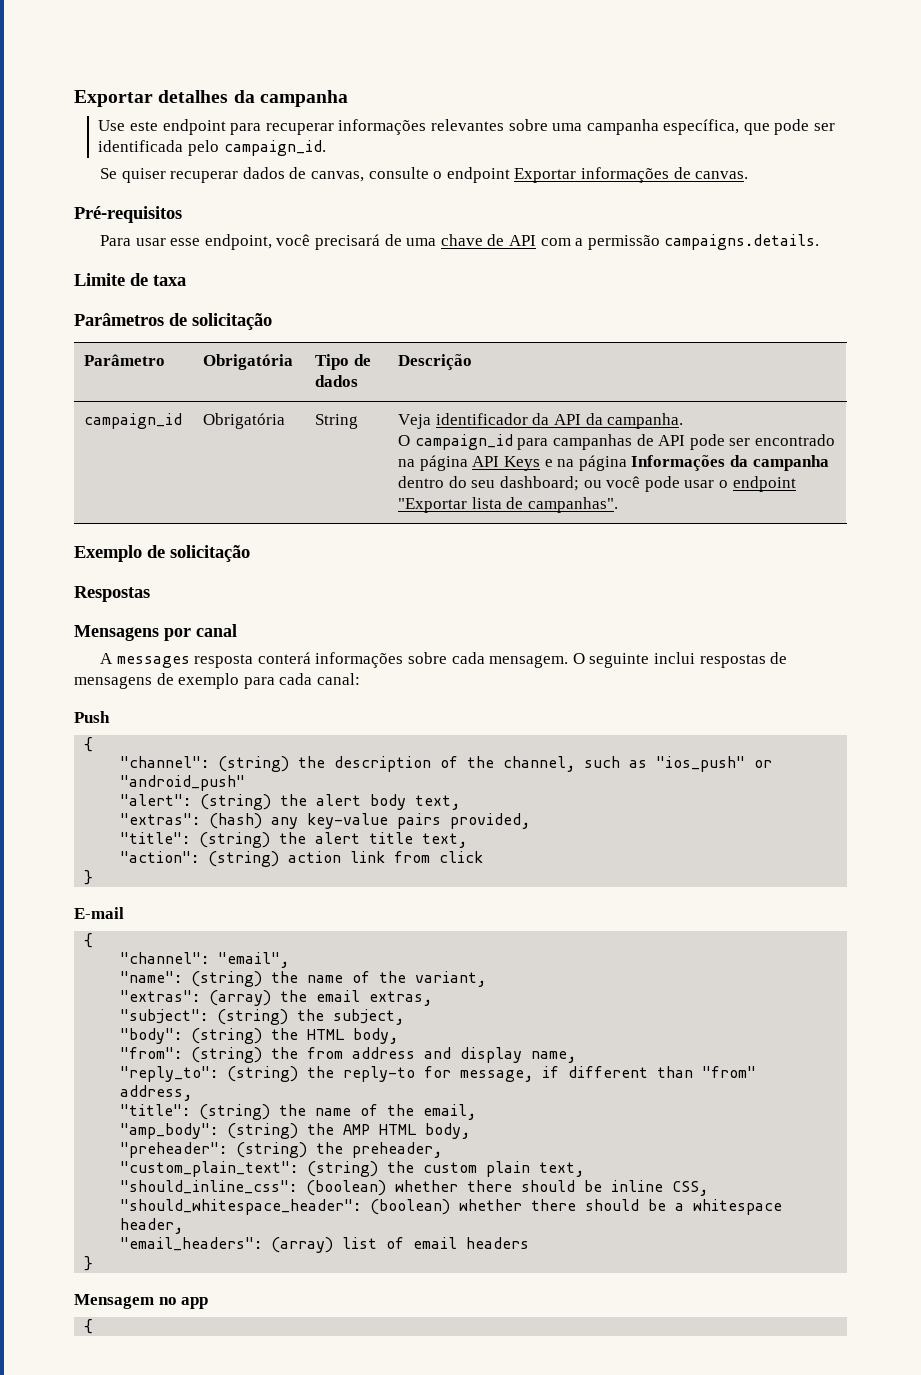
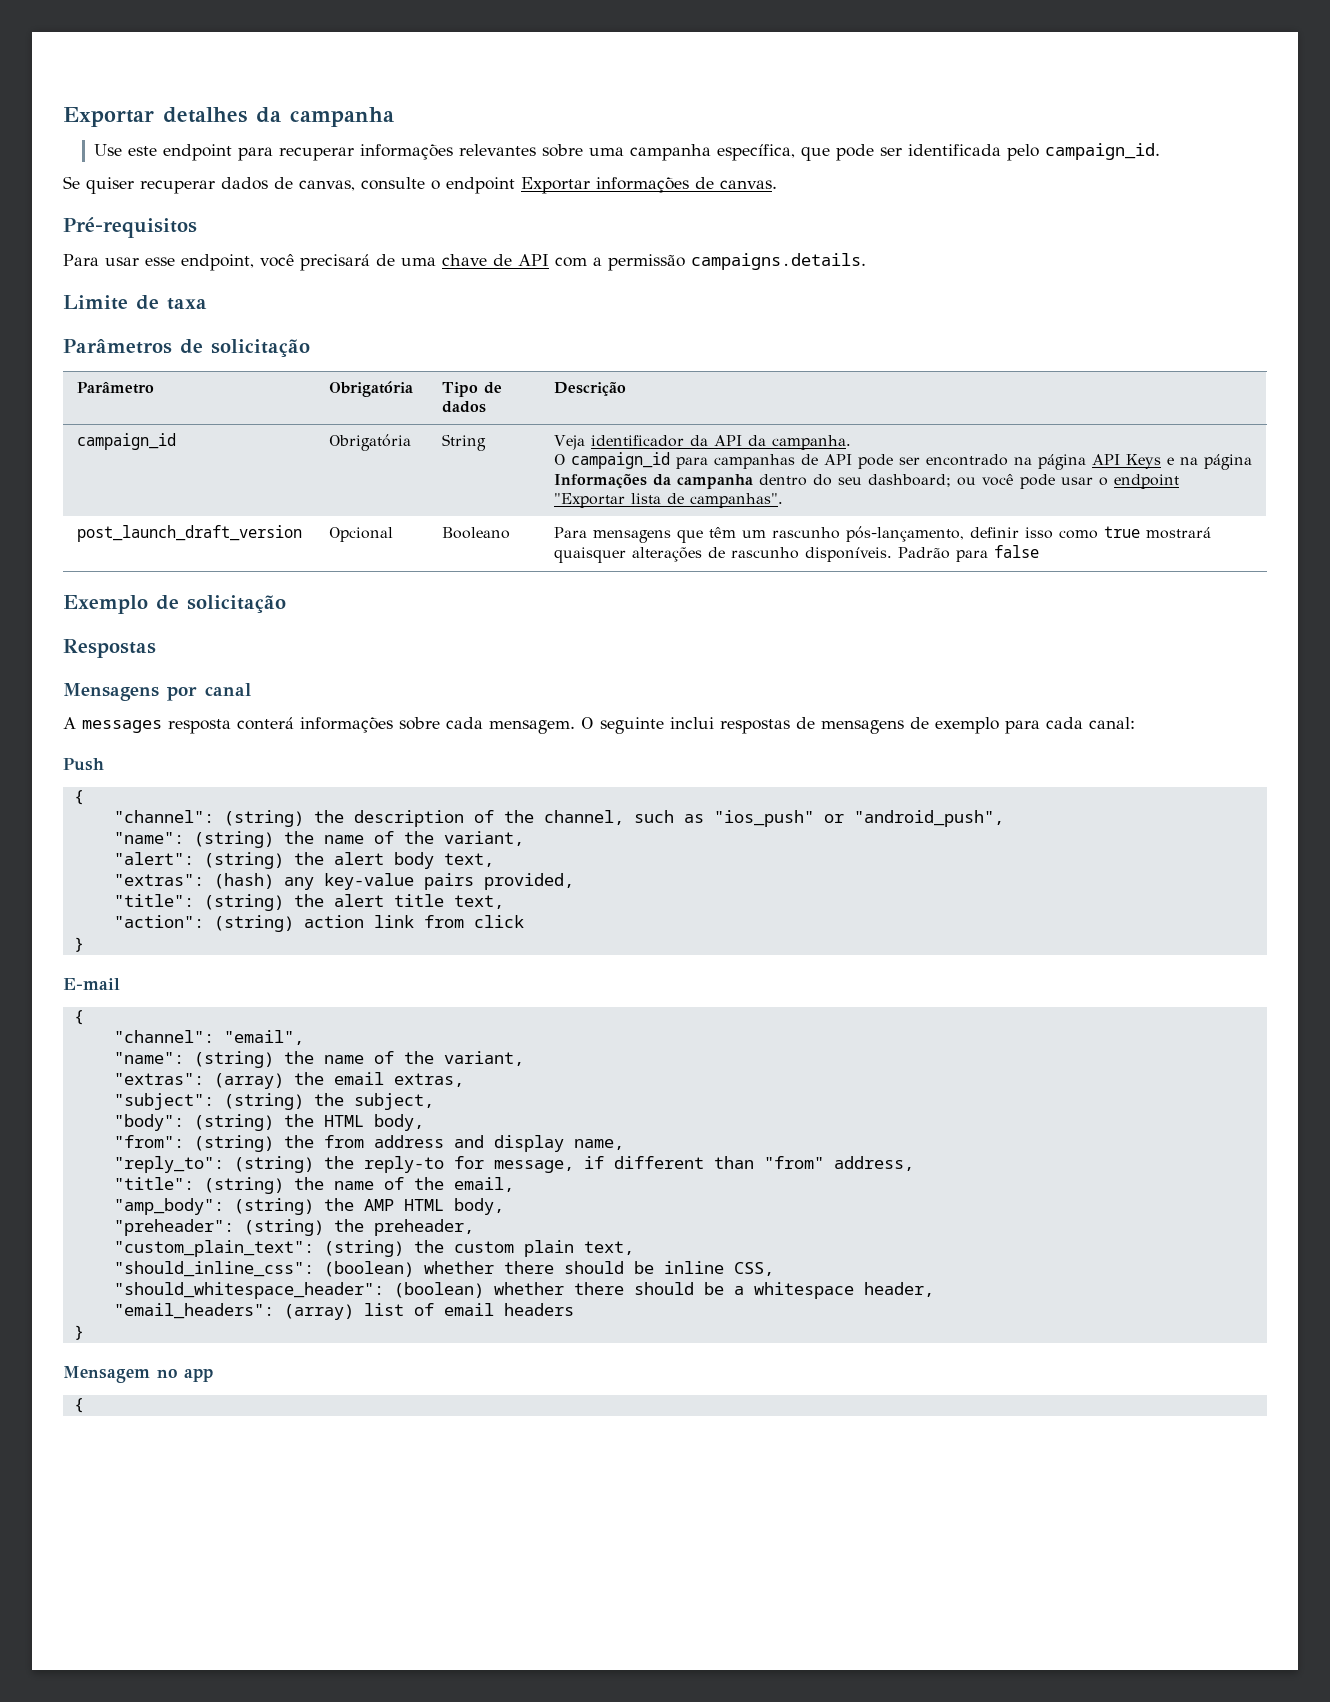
+ post_launch_draft_version | Opcional | Booleano | Para mensagens que têm um rascunho pós-lançamento, definir isso como true mostrará quaisquer alterações de rascunho disponíveis. Padrão para false
- "channel": (string) the description of the channel, such as "ios_push" or "android_push"
+ "channel": (string) the description of the channel, such as "ios_push" or "android_push",
+ "name": (string) the name of the variant,

